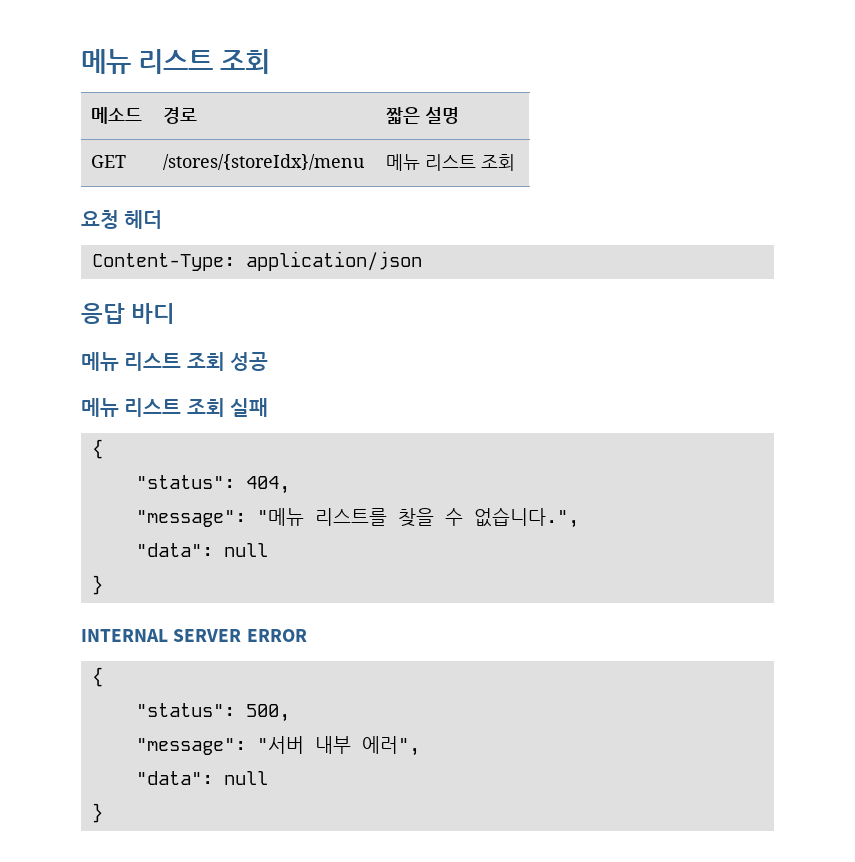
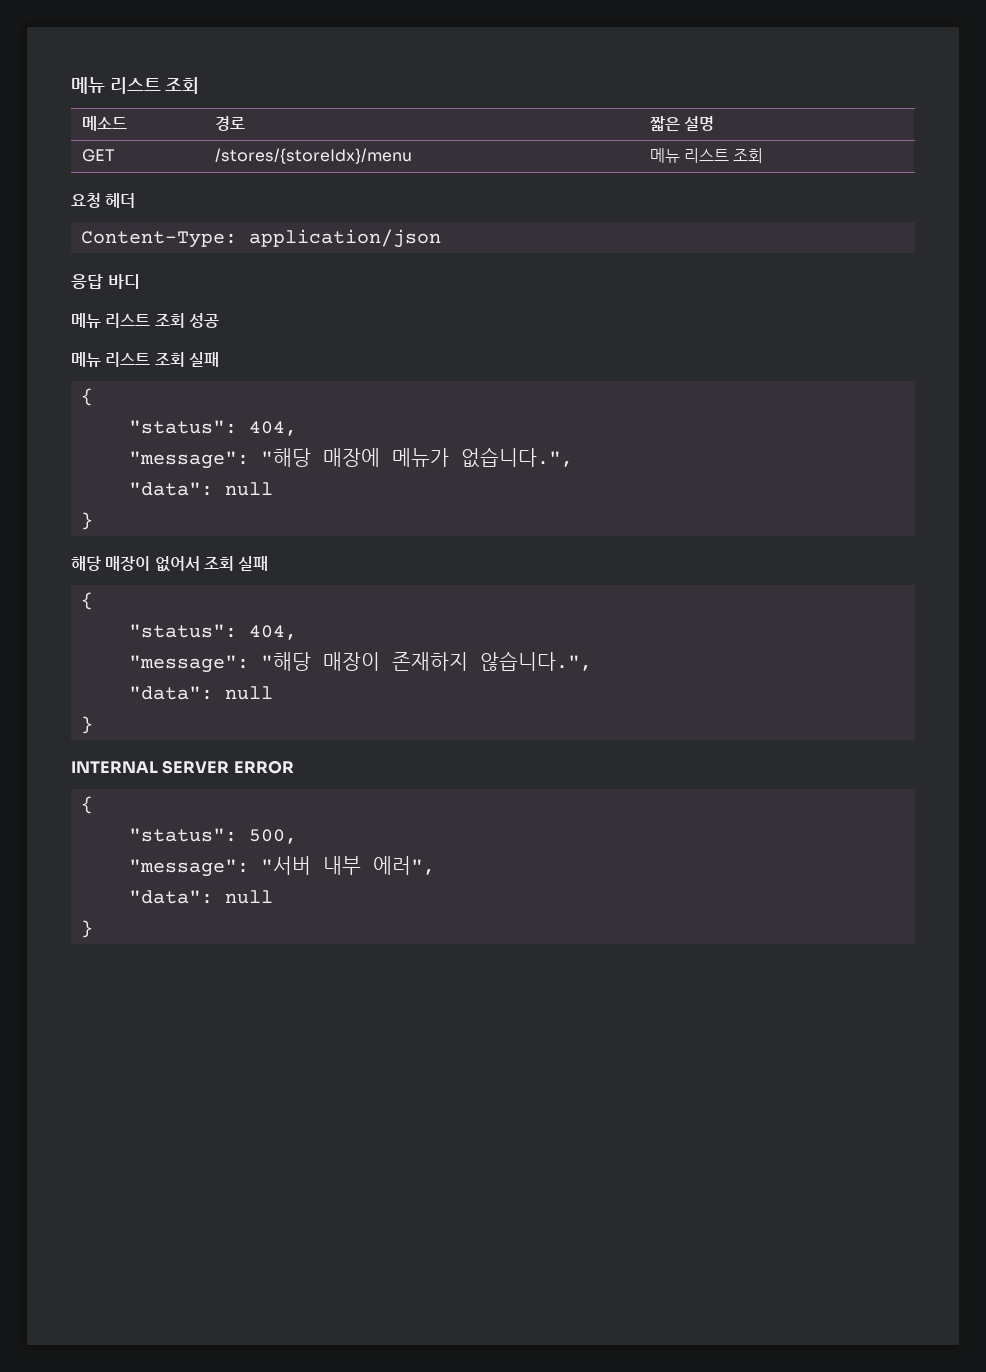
- "message": "메뉴 리스트를 찾을 수 없습니다.",
+ "message": "해당 매장에 메뉴가 없습니다.",
+ 해당 매장이 없어서 조회 실패
+ {
+ "status": 404,
+ "message": "해당 매장이 존재하지 않습니다.",
+ "data": null
+ }

